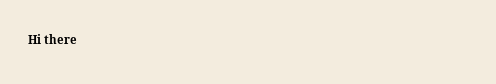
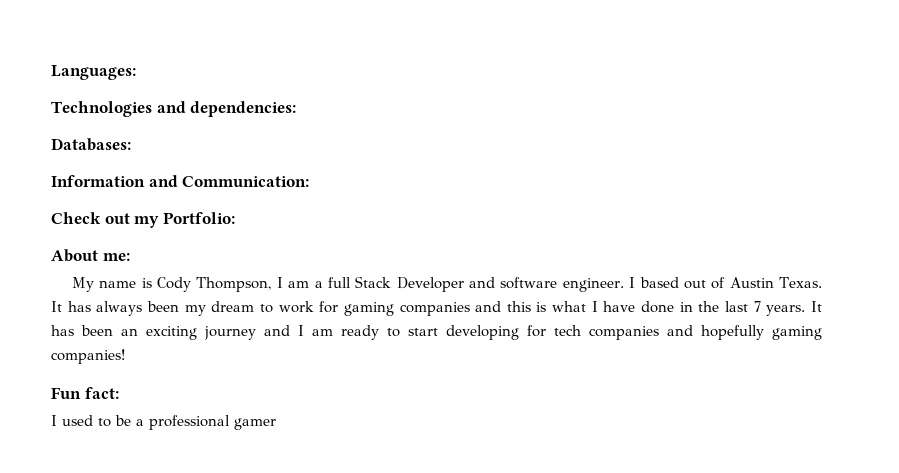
- Hi there
+ Languages:
+ Technologies and dependencies:
+ Databases:
+ Information and Communication:
+ Check out my Portfolio:
+ About me:
+ My name is Cody Thompson, I am a full Stack Developer and software engineer. I based out of Austin Texas. It has always been my dream to work for gaming companies and this is what I have done in the last 7 years. It has been an exciting journey and I am ready to start developing for tech companies and hopefully gaming companies!
+ Fun fact:
+ I used to be a professional gamer

